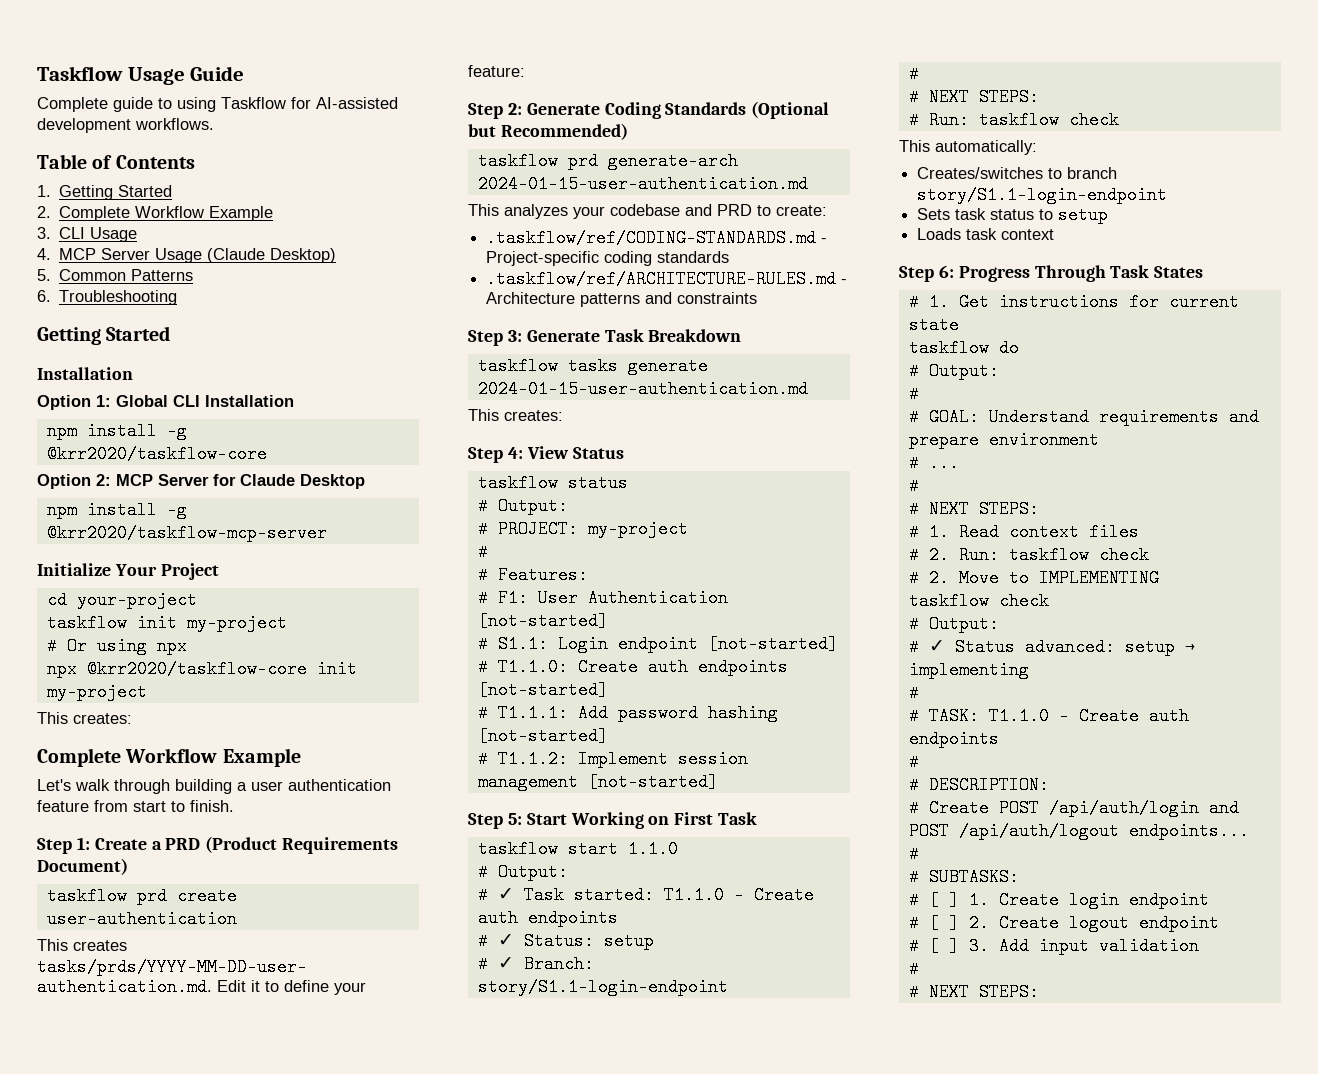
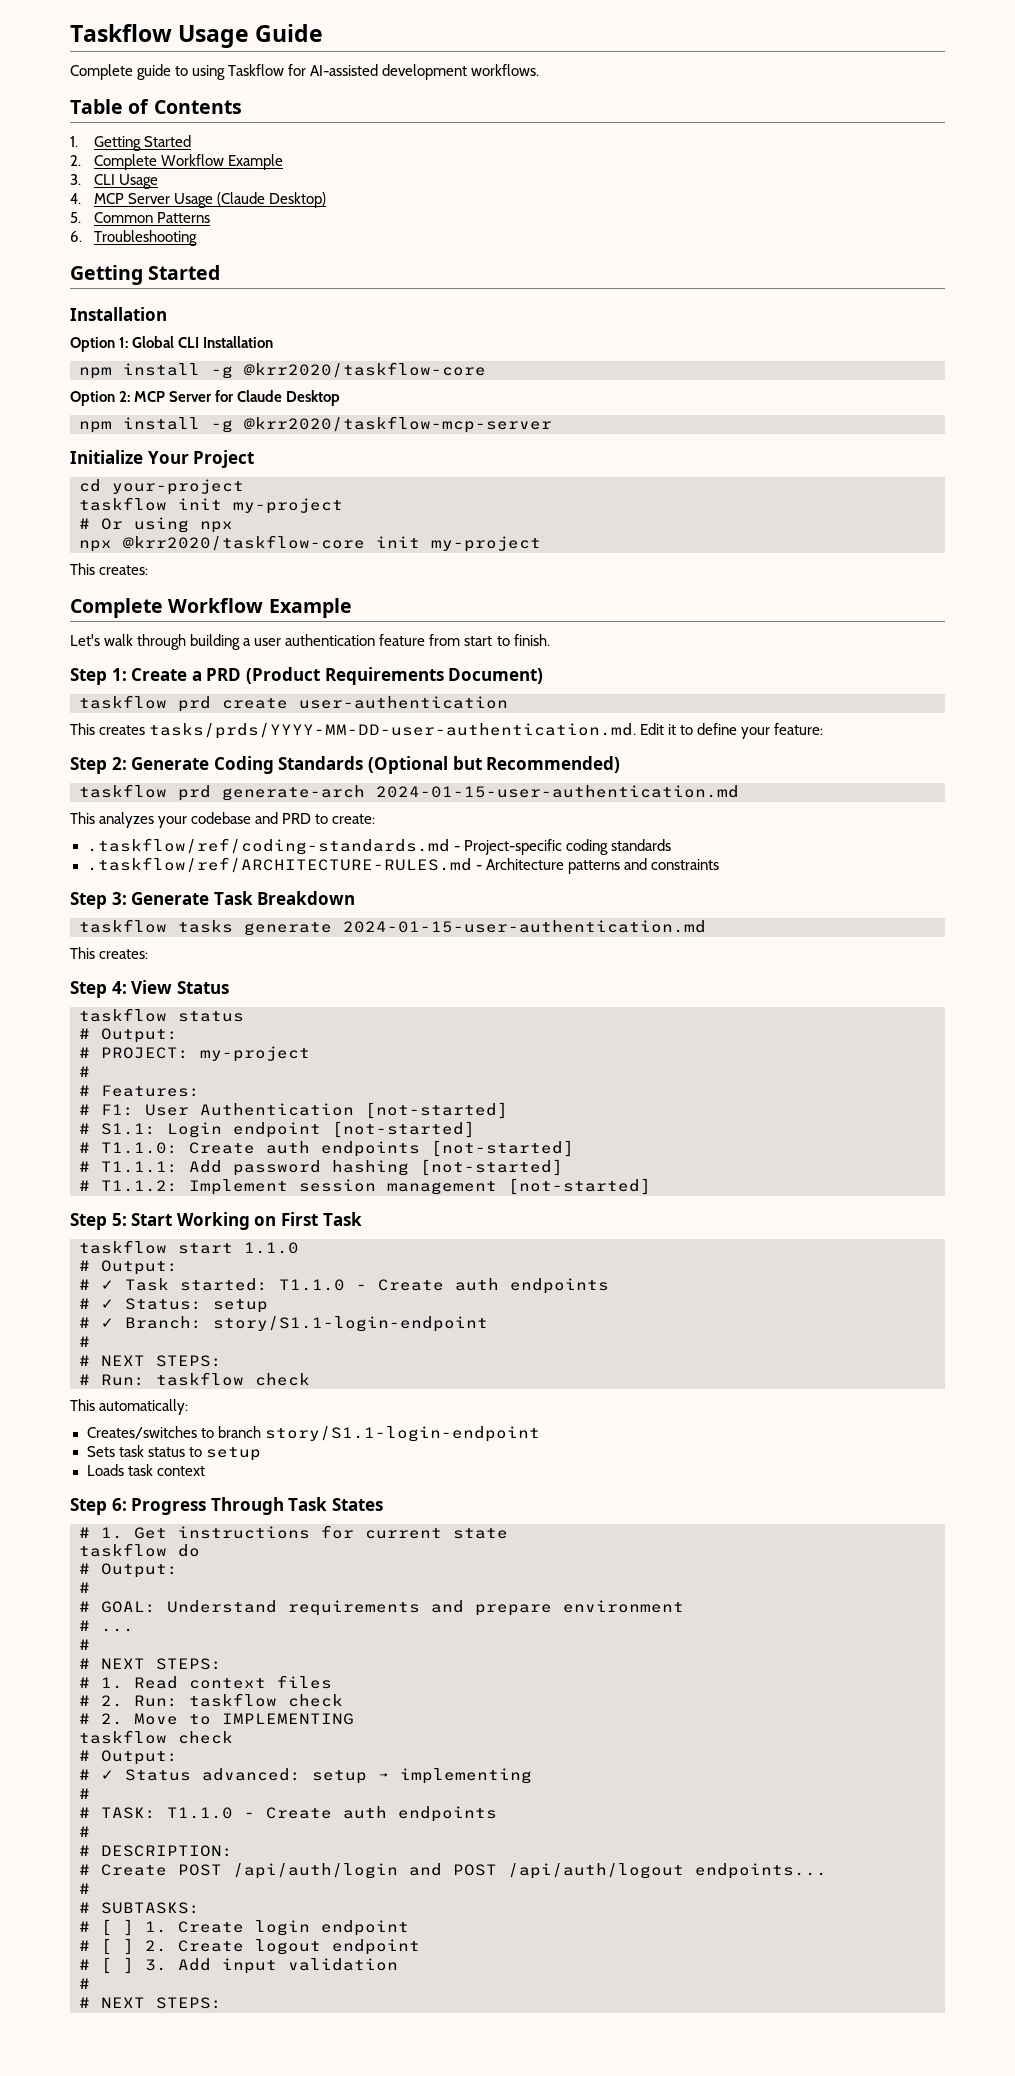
- .taskflow/ref/CODING-STANDARDS.md - Project-specific coding standards
+ .taskflow/ref/coding-standards.md - Project-specific coding standards

